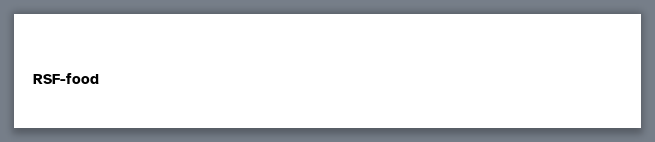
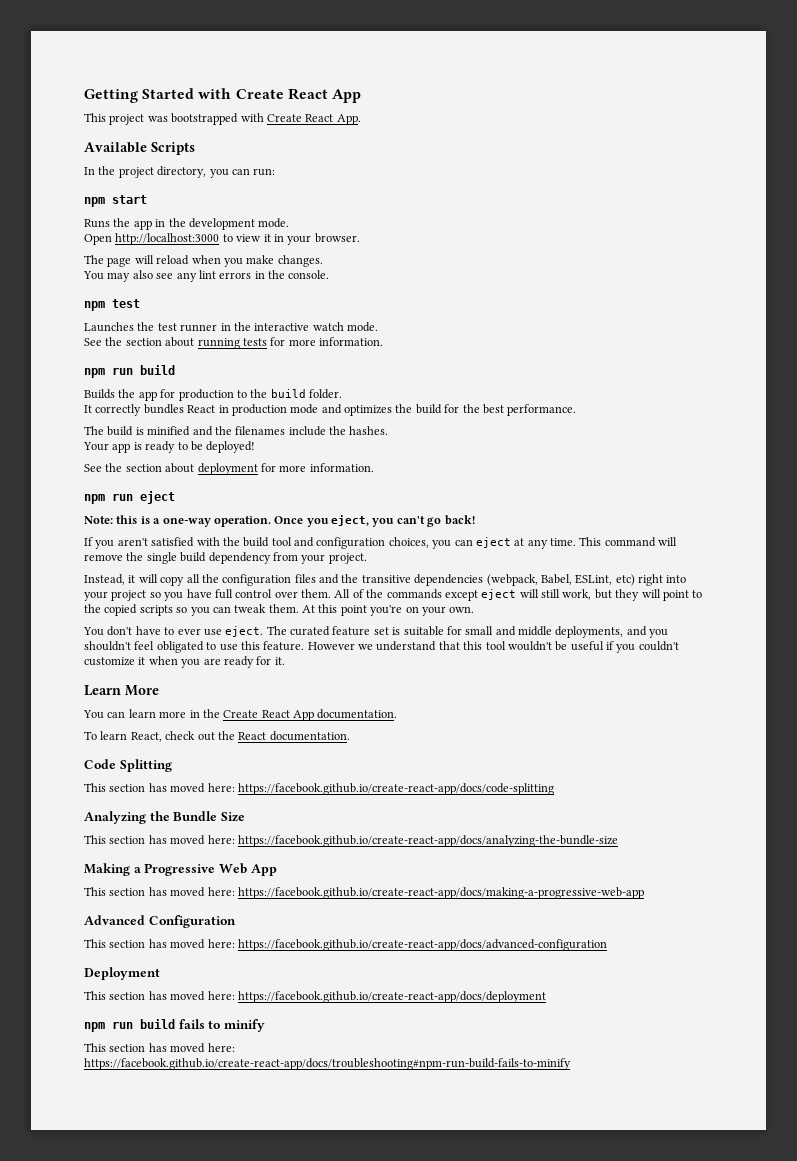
- RSF-food
+ Getting Started with Create React App
+ This project was bootstrapped with Create React App.
+ Available Scripts
+ In the project directory, you can run:
+ npm start
+ Runs the app in the development mode.
+ Open http://localhost:3000 to view it in your browser.
+ The page will reload when you make changes.
+ You may also see any lint errors in the console.
+ npm test
+ Launches the test runner in the interactive watch mode.
+ See the section about running tests for more information.
+ npm run build
+ Builds the app for production to the build folder.
+ It correctly bundles React in production mode and optimizes the build for the best performance.
+ The build is minified and the filenames include the hashes.
+ Your app is ready to be deployed!
+ See the section about deployment for more information.
+ npm run eject
+ Note: this is a one-way operation. Once you eject, you can't go back!
+ If you aren't satisfied with the build tool and configuration choices, you can eject at any time. This command will remove the single build dependency from your project.
+ Instead, it will copy all the configuration files and the transitive dependencies (webpack, Babel, ESLint, etc) right into your project so you have full control over them. All of the commands except eject will still work, but they will point to the copied scripts so you can tweak them. At this point you're on your own.
+ You don't have to ever use eject. The curated feature set is suitable for small and middle deployments, and you shouldn't feel obligated to use this feature. However we understand that this tool wouldn't be useful if you couldn't customize it when you are ready for it.
+ Learn More
+ You can learn more in the Create React App documentation.
+ To learn React, check out the React documentation.
+ Code Splitting
+ This section has moved here: https://facebook.github.io/create-react-app/docs/code-splitting
+ Analyzing the Bundle Size
+ This section has moved here: https://facebook.github.io/create-react-app/docs/analyzing-the-bundle-size
+ Making a Progressive Web App
+ This section has moved here: https://facebook.github.io/create-react-app/docs/making-a-progressive-web-app
+ Advanced Configuration
+ This section has moved here: https://facebook.github.io/create-react-app/docs/advanced-configuration
+ Deployment
+ This section has moved here: https://facebook.github.io/create-react-app/docs/deployment
+ npm run build fails to minify
+ This section has moved here: https://facebook.github.io/create-react-app/docs/troubleshooting#npm-run-build-fails-to-minify

